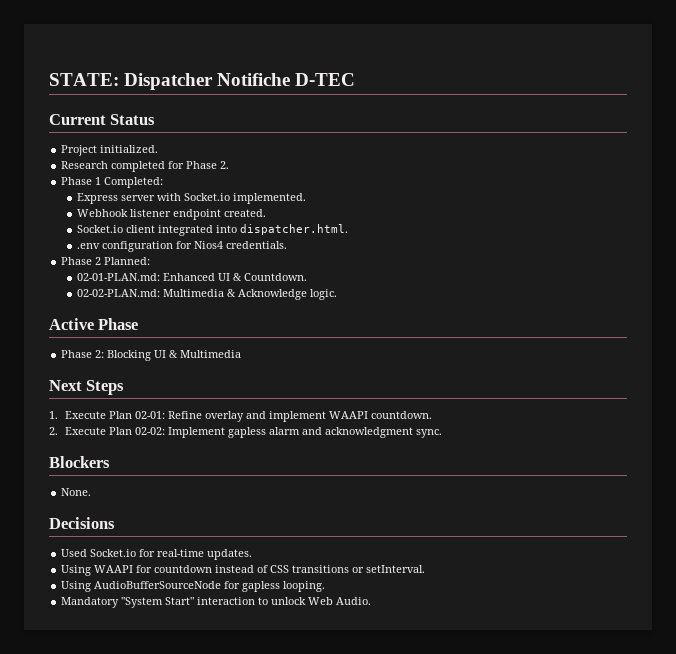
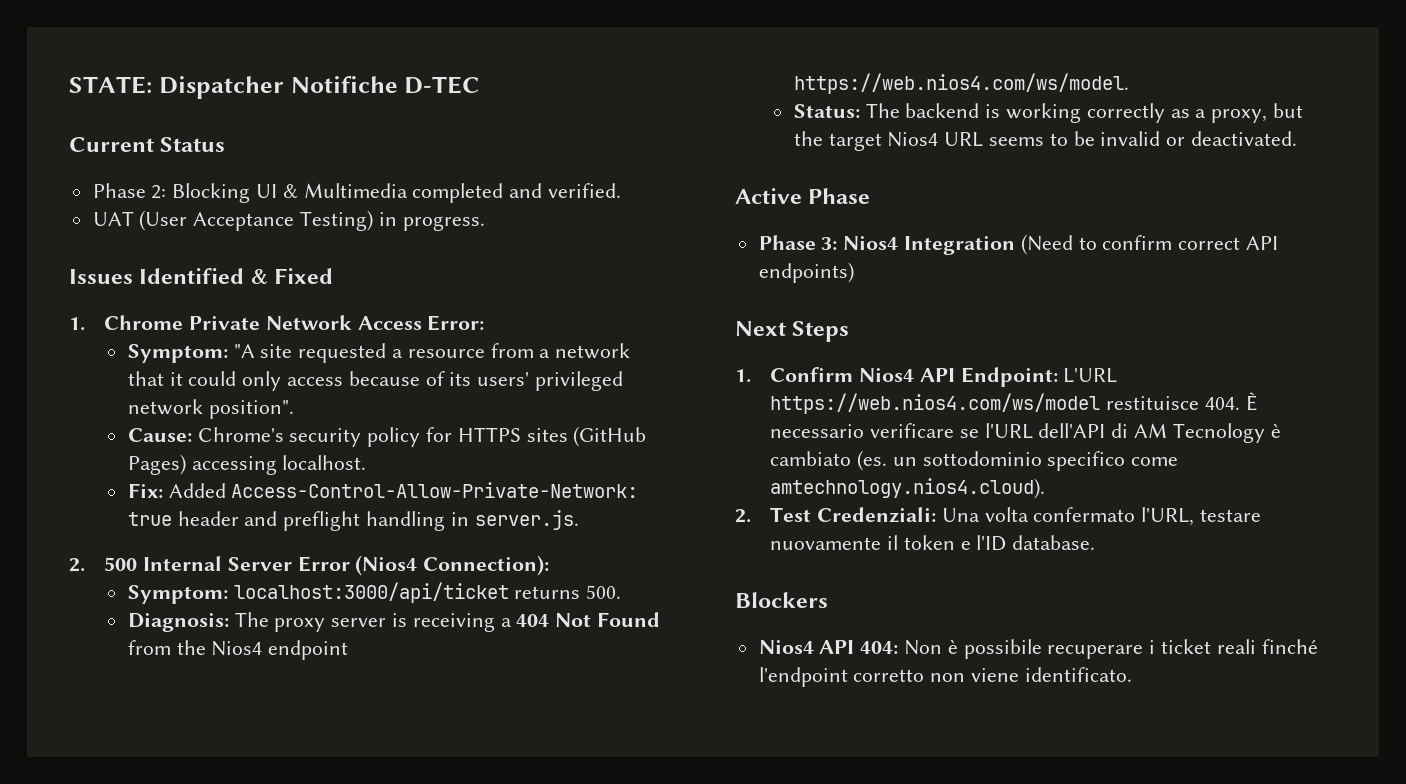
- Project initialized.
- Research completed for Phase 2.
- Phase 1 Completed:
- Express server with Socket.io implemented.
- Webhook listener endpoint created.
- Socket.io client integrated into dispatcher.html.
- .env configuration for Nios4 credentials.
- Phase 2 Planned:
- 02-01-PLAN.md: Enhanced UI & Countdown.
- 02-02-PLAN.md: Multimedia & Acknowledge logic.
- Active Phase
- Phase 2: Blocking UI & Multimedia
+ Phase 2: Blocking UI & Multimedia completed and verified.
+ UAT (User Acceptance Testing) in progress.
+ Issues Identified & Fixed
+ 1. Chrome Private Network Access Error:
+ Symptom: "A site requested a resource from a network that it could only access because of its users' privileged network position".
+ Cause: Chrome's security policy for HTTPS sites (GitHub Pages) accessing localhost.
+ Fix: Added Access-Control-Allow-Private-Network: true header and preflight handling in server.js.
+ 2. 500 Internal Server Error (Nios4 Connection):
+ Symptom: localhost:3000/api/ticket returns 500.
+ Diagnosis: The proxy server is receiving a 404 Not Found from the Nios4 endpoint https://web.nios4.com/ws/model.
+ Status: The backend is working correctly as a proxy, but the target Nios4 URL seems to be invalid or deactivated.
+ Active Phase
+ Phase 3: Nios4 Integration (Need to confirm correct API endpoints)
  Next Steps
- 1. Execute Plan 02-01: Refine overlay and implement WAAPI countdown.
- 2. Execute Plan 02-02: Implement gapless alarm and acknowledgment sync.
+ 1. Confirm Nios4 API Endpoint: L'URL https://web.nios4.com/ws/model restituisce 404. È necessario verificare se l'URL dell'API di AM Tecnology è cambiato (es. un sottodominio specifico come amtechnology.nios4.cloud).
+ 2. Test Credenziali: Una volta confermato l'URL, testare nuovamente il token e l'ID database.
  Blockers
- None.
- Decisions
- Used Socket.io for real-time updates.
- Using WAAPI for countdown instead of CSS transitions or setInterval.
- Using AudioBufferSourceNode for gapless looping.
- Mandatory "System Start" interaction to unlock Web Audio.
+ Nios4 API 404: Non è possibile recuperare i ticket reali finché l'endpoint corretto non viene identificato.

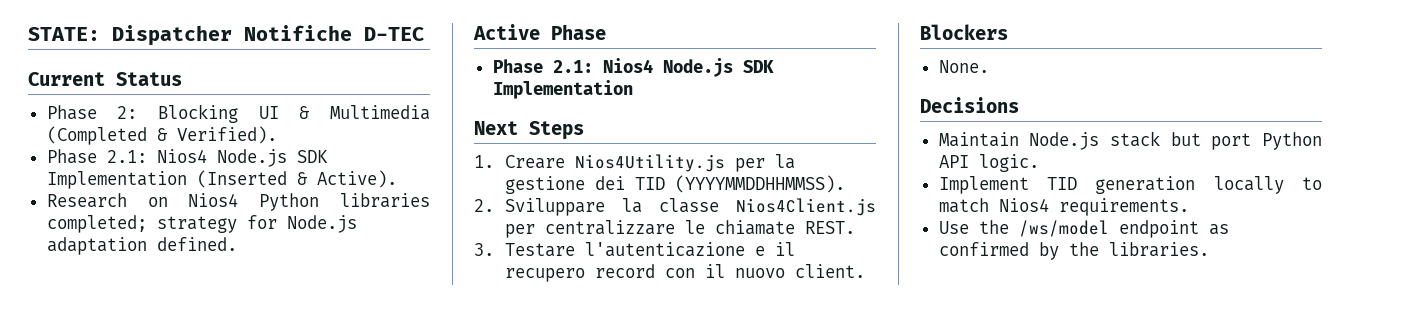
- Phase 2: Blocking UI & Multimedia completed and verified.
- UAT (User Acceptance Testing) in progress.
- Issues Identified & Fixed
- 1. Chrome Private Network Access Error:
- Symptom: "A site requested a resource from a network that it could only access because of its users' privileged network position".
- Cause: Chrome's security policy for HTTPS sites (GitHub Pages) accessing localhost.
- Fix: Added Access-Control-Allow-Private-Network: true header and preflight handling in server.js.
- 2. 500 Internal Server Error (Nios4 Connection):
- Symptom: localhost:3000/api/ticket returns 500.
- Diagnosis: The proxy server is receiving a 404 Not Found from the Nios4 endpoint https://web.nios4.com/ws/model.
- Status: The backend is working correctly as a proxy, but the target Nios4 URL seems to be invalid or deactivated.
+ Phase 2: Blocking UI & Multimedia (Completed & Verified).
+ Phase 2.1: Nios4 Node.js SDK Implementation (Inserted & Active).
+ Research on Nios4 Python libraries completed; strategy for Node.js adaptation defined.
  Active Phase
- Phase 3: Nios4 Integration (Need to confirm correct API endpoints)
+ Phase 2.1: Nios4 Node.js SDK Implementation
  Next Steps
- 1. Confirm Nios4 API Endpoint: L'URL https://web.nios4.com/ws/model restituisce 404. È necessario verificare se l'URL dell'API di AM Tecnology è cambiato (es. un sottodominio specifico come amtechnology.nios4.cloud).
- 2. Test Credenziali: Una volta confermato l'URL, testare nuovamente il token e l'ID database.
+ 1. Creare Nios4Utility.js per la gestione dei TID (YYYYMMDDHHMMSS).
+ 2. Sviluppare la classe Nios4Client.js per centralizzare le chiamate REST.
+ 3. Testare l'autenticazione e il recupero record con il nuovo client.
  Blockers
- Nios4 API 404: Non è possibile recuperare i ticket reali finché l'endpoint corretto non viene identificato.
+ None.
+ Decisions
+ Maintain Node.js stack but port Python API logic.
+ Implement TID generation locally to match Nios4 requirements.
+ Use the /ws/model endpoint as confirmed by the libraries.

